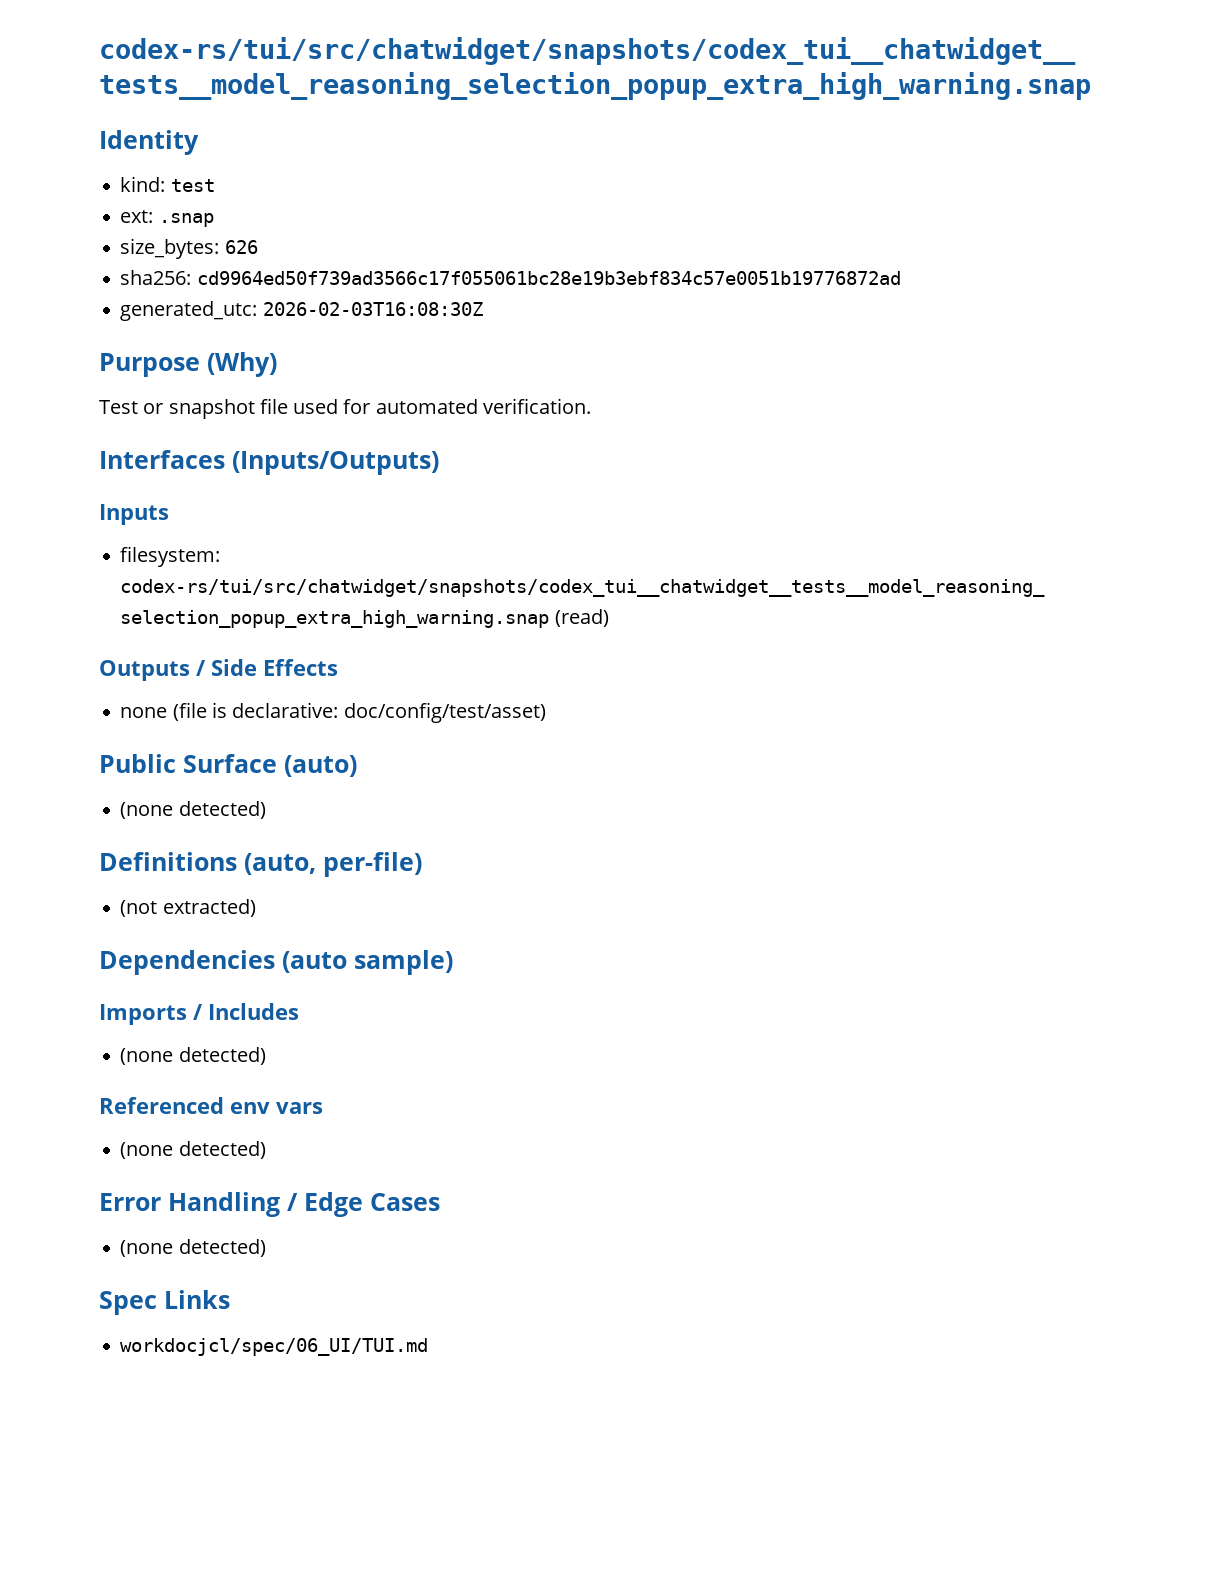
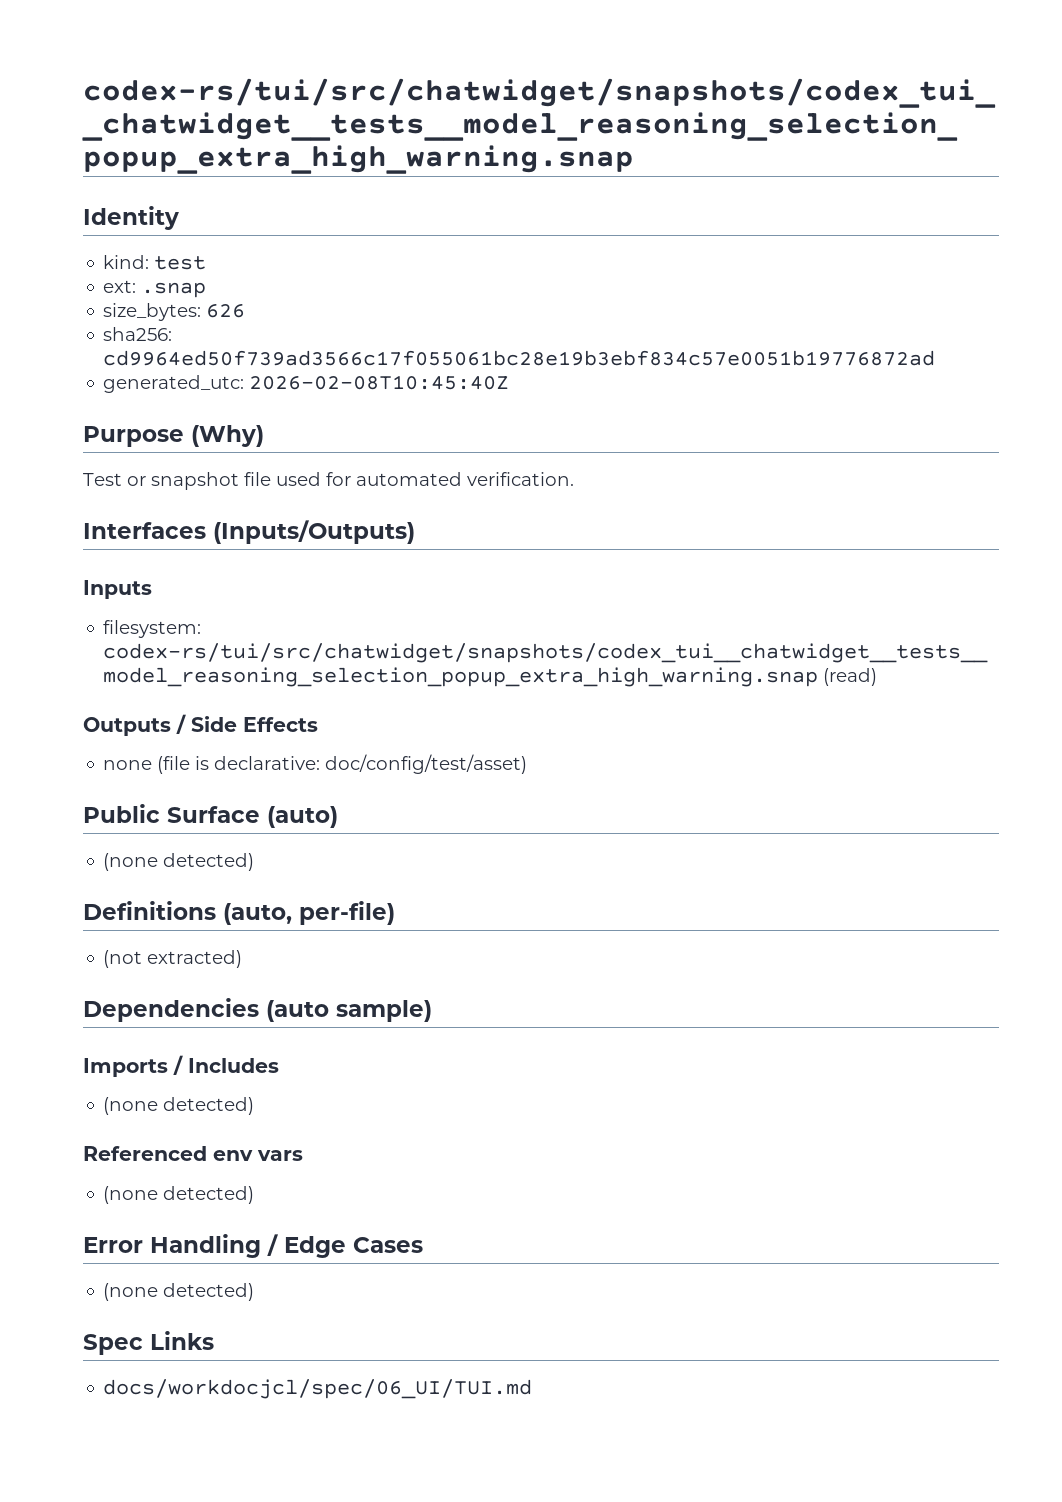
- generated_utc: 2026-02-03T16:08:30Z
+ generated_utc: 2026-02-08T10:45:40Z
- workdocjcl/spec/06_UI/TUI.md
+ docs/workdocjcl/spec/06_UI/TUI.md

